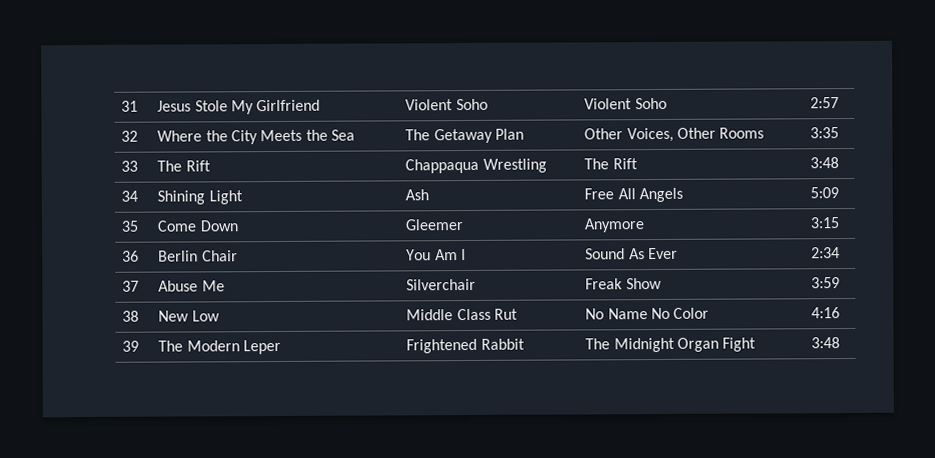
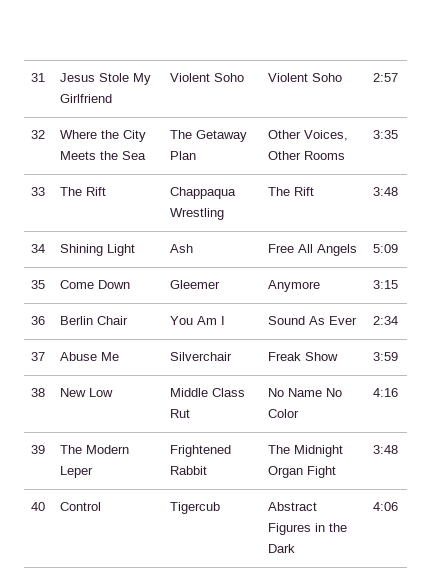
+ 40 | Control | Tigercub | Abstract Figures in the Dark | 4:06

